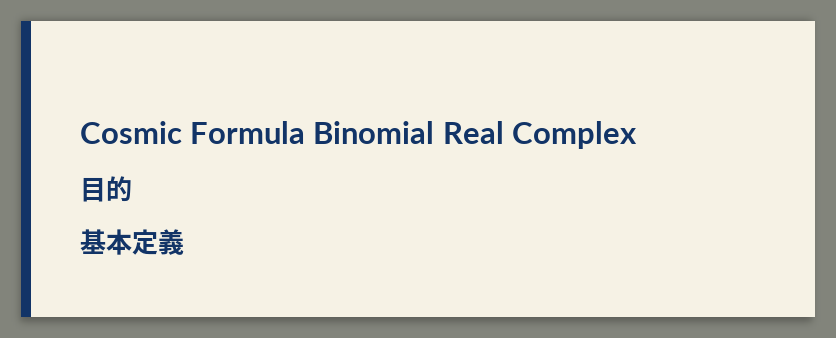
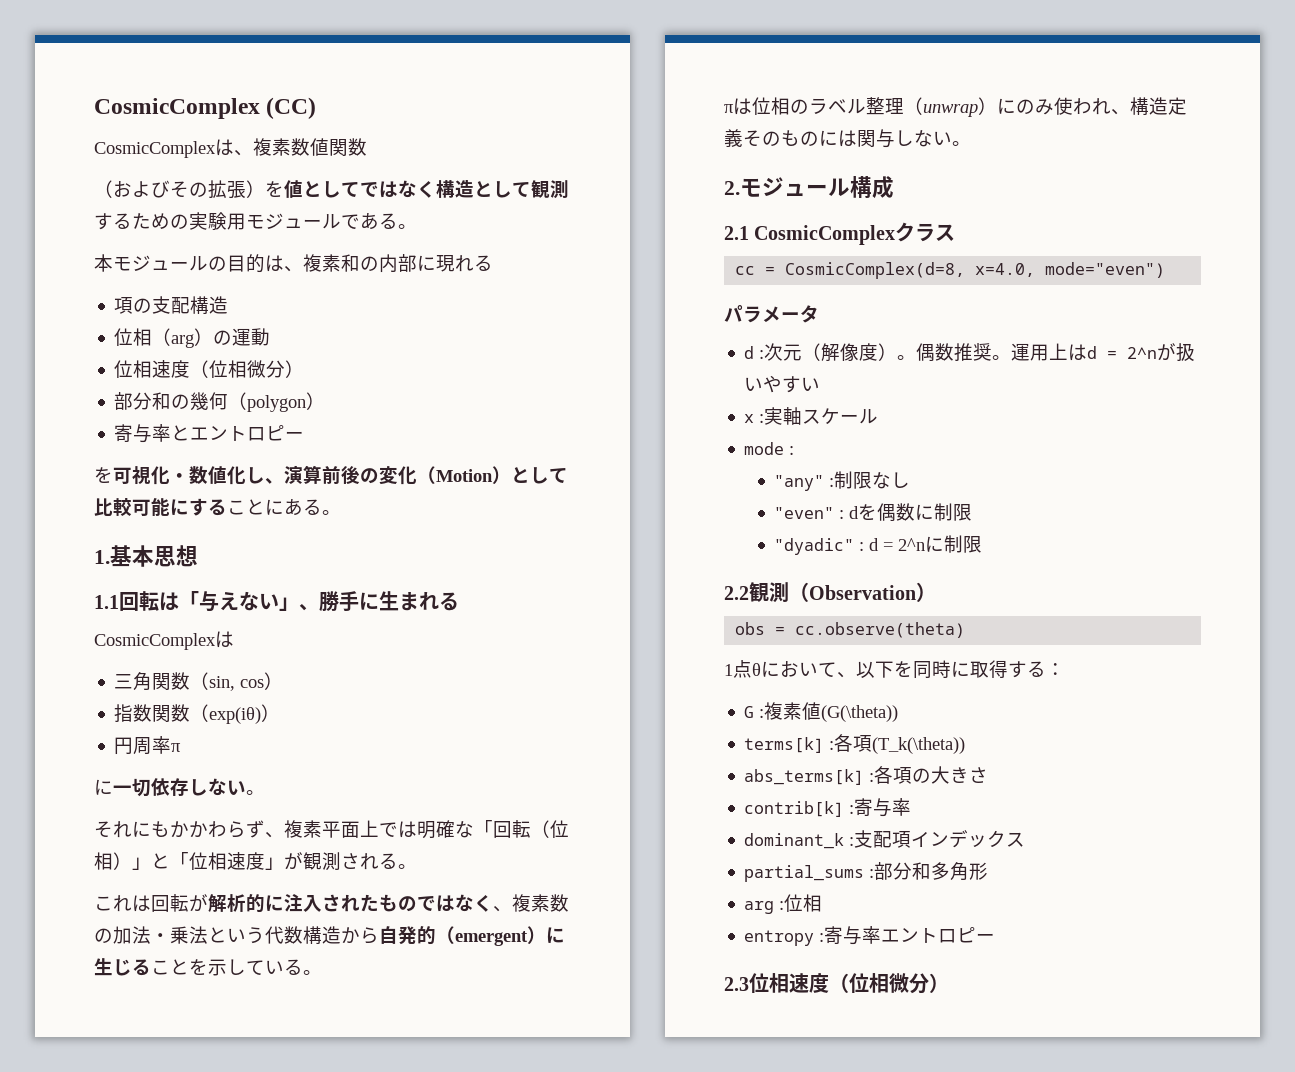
- Cosmic Formula Binomial Real Complex
- 目的
- 基本定義
+ CosmicComplex (CC)
+ CosmicComplexは、複素数値関数
+ （およびその拡張）を値としてではなく構造として観測するための実験用モジュールである。
+ 本モジュールの目的は、複素和の内部に現れる
+ 項の支配構造
+ 位相（arg）の運動
+ 位相速度（位相微分）
+ 部分和の幾何（polygon）
+ 寄与率とエントロピー
+ を可視化・数値化し、演算前後の変化（Motion）として比較可能にすることにある。
+ 1.基本思想
+ 1.1回転は「与えない」、勝手に生まれる
+ CosmicComplexは
+ 三角関数（sin, cos）
+ 指数関数（exp(iθ)）
+ 円周率π
+ に一切依存しない。
+ それにもかかわらず、複素平面上では明確な「回転（位相）」と「位相速度」が観測される。
+ これは回転が解析的に注入されたものではなく、複素数の加法・乗法という代数構造から自発的（emergent）に生じることを示している。
+ πは位相のラベル整理（unwrap）にのみ使われ、構造定義そのものには関与しない。
+ 2.モジュール構成
+ 2.1 CosmicComplexクラス
+ cc = CosmicComplex(d=8, x=4.0, mode="even")
+ パラメータ
+ d :次元（解像度）。偶数推奨。運用上はd = 2^nが扱いやすい
+ x :実軸スケール
+ mode :
+ "any" :制限なし
+ "even" : dを偶数に制限
+ "dyadic" : d = 2^nに制限
+ 2.2観測（Observation）
+ obs = cc.observe(theta)
+ 1点θにおいて、以下を同時に取得する：
+ G :複素値(G(\theta))
+ terms[k] :各項(T_k(\theta))
+ abs_terms[k] :各項の大きさ
+ contrib[k] :寄与率
+ dominant_k :支配項インデックス
+ partial_sums :部分和多角形
+ arg :位相
+ entropy :寄与率エントロピー
+ 2.3位相速度（位相微分）

